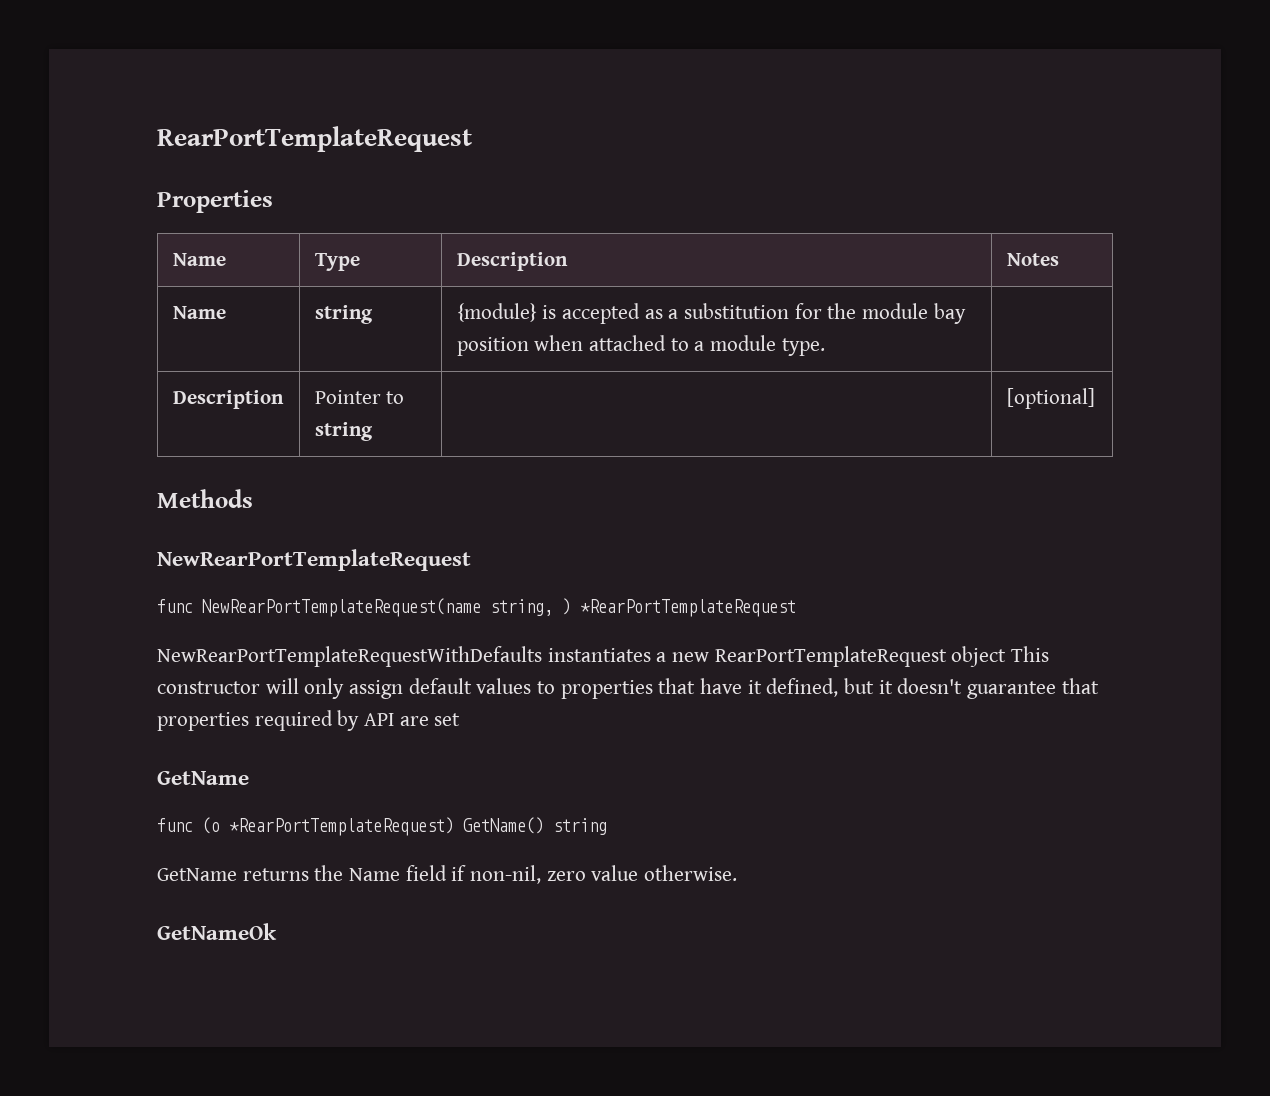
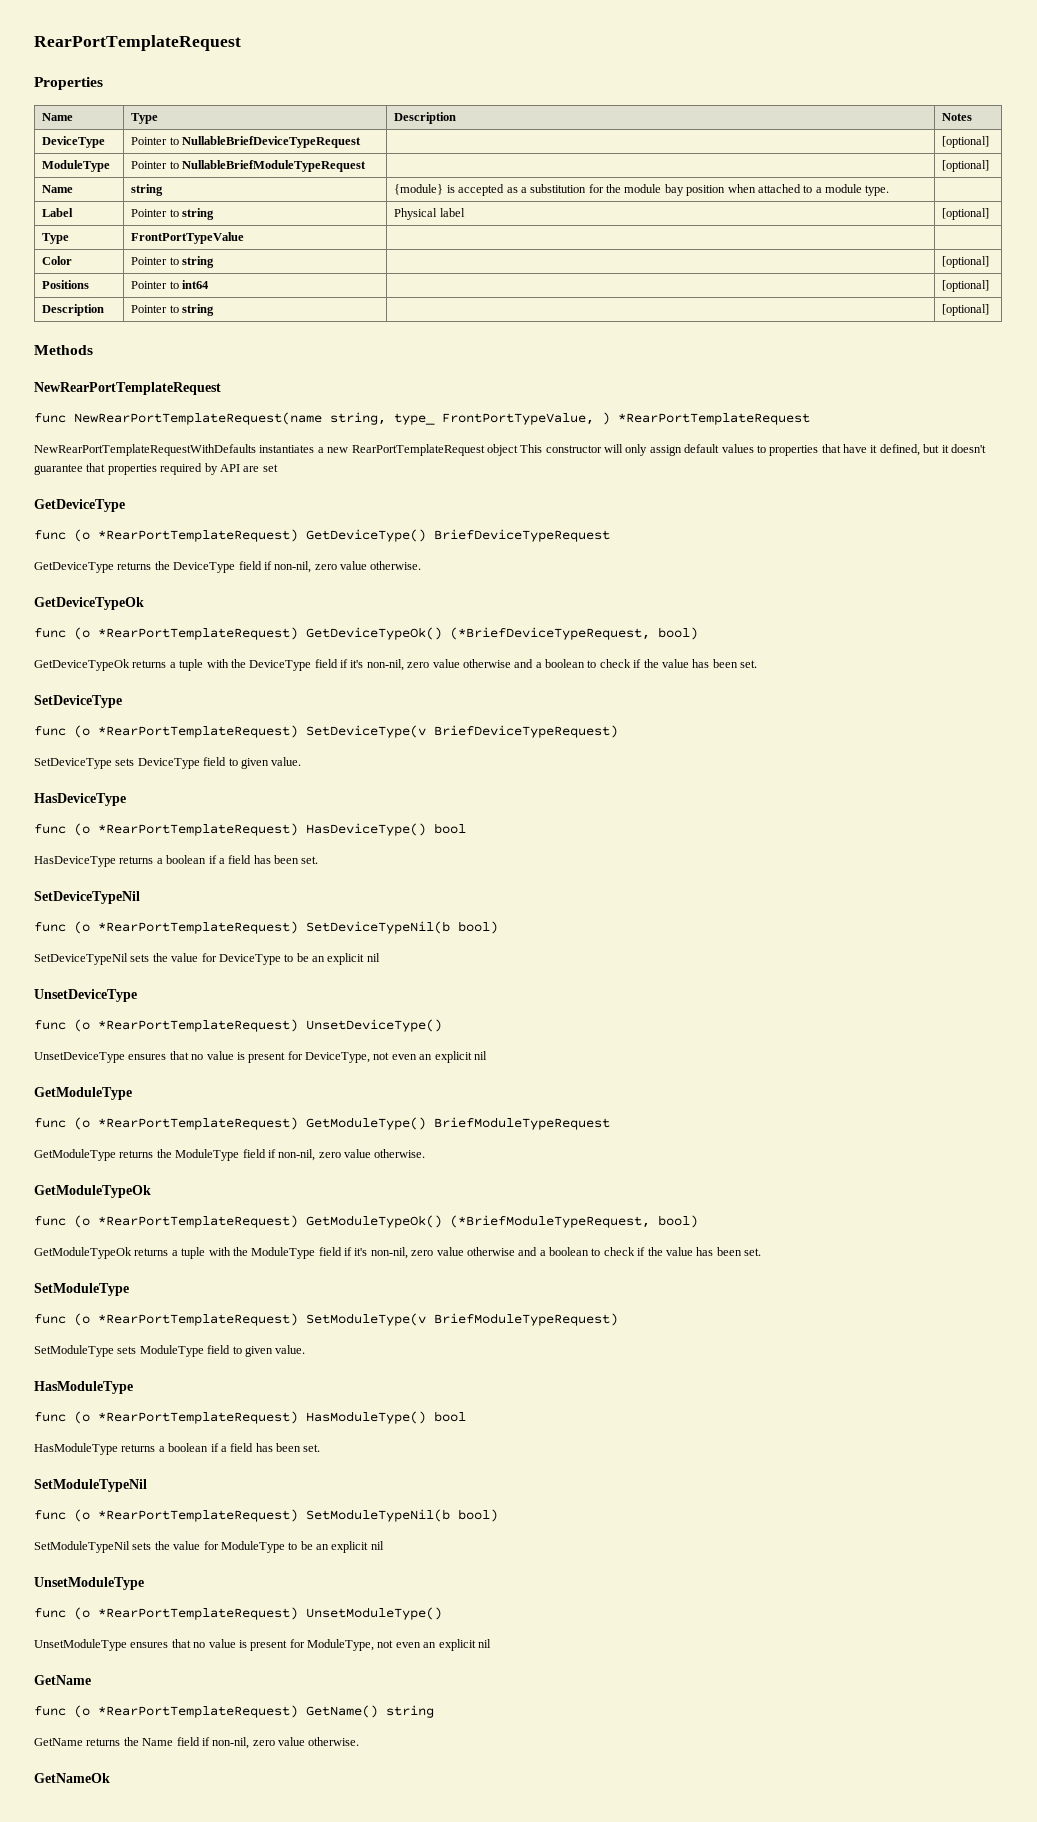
+ DeviceType | Pointer to NullableBriefDeviceTypeRequest | | [optional]
+ ModuleType | Pointer to NullableBriefModuleTypeRequest | | [optional]
+ Label | Pointer to string | Physical label | [optional]
+ Type | FrontPortTypeValue | |
+ Color | Pointer to string | | [optional]
+ Positions | Pointer to int64 | | [optional]
- func NewRearPortTemplateRequest(name string, ) *RearPortTemplateRequest
+ func NewRearPortTemplateRequest(name string, type_ FrontPortTypeValue, ) *RearPortTemplateRequest
  NewRearPortTemplateRequestWithDefaults instantiates a new RearPortTemplateRequest object This constructor will only assign default values to properties that have it defined, but it doesn't guarantee that properties required by API are set
+ GetDeviceType
+ func (o *RearPortTemplateRequest) GetDeviceType() BriefDeviceTypeRequest
+ GetDeviceType returns the DeviceType field if non-nil, zero value otherwise.
+ GetDeviceTypeOk
+ func (o *RearPortTemplateRequest) GetDeviceTypeOk() (*BriefDeviceTypeRequest, bool)
+ GetDeviceTypeOk returns a tuple with the DeviceType field if it's non-nil, zero value otherwise and a boolean to check if the value has been set.
+ SetDeviceType
+ func (o *RearPortTemplateRequest) SetDeviceType(v BriefDeviceTypeRequest)
+ SetDeviceType sets DeviceType field to given value.
+ HasDeviceType
+ func (o *RearPortTemplateRequest) HasDeviceType() bool
+ HasDeviceType returns a boolean if a field has been set.
+ SetDeviceTypeNil
+ func (o *RearPortTemplateRequest) SetDeviceTypeNil(b bool)
+ SetDeviceTypeNil sets the value for DeviceType to be an explicit nil
+ UnsetDeviceType
+ func (o *RearPortTemplateRequest) UnsetDeviceType()
+ UnsetDeviceType ensures that no value is present for DeviceType, not even an explicit nil
+ GetModuleType
+ func (o *RearPortTemplateRequest) GetModuleType() BriefModuleTypeRequest
+ GetModuleType returns the ModuleType field if non-nil, zero value otherwise.
+ GetModuleTypeOk
+ func (o *RearPortTemplateRequest) GetModuleTypeOk() (*BriefModuleTypeRequest, bool)
+ GetModuleTypeOk returns a tuple with the ModuleType field if it's non-nil, zero value otherwise and a boolean to check if the value has been set.
+ SetModuleType
+ func (o *RearPortTemplateRequest) SetModuleType(v BriefModuleTypeRequest)
+ SetModuleType sets ModuleType field to given value.
+ HasModuleType
+ func (o *RearPortTemplateRequest) HasModuleType() bool
+ HasModuleType returns a boolean if a field has been set.
+ SetModuleTypeNil
+ func (o *RearPortTemplateRequest) SetModuleTypeNil(b bool)
+ SetModuleTypeNil sets the value for ModuleType to be an explicit nil
+ UnsetModuleType
+ func (o *RearPortTemplateRequest) UnsetModuleType()
+ UnsetModuleType ensures that no value is present for ModuleType, not even an explicit nil

